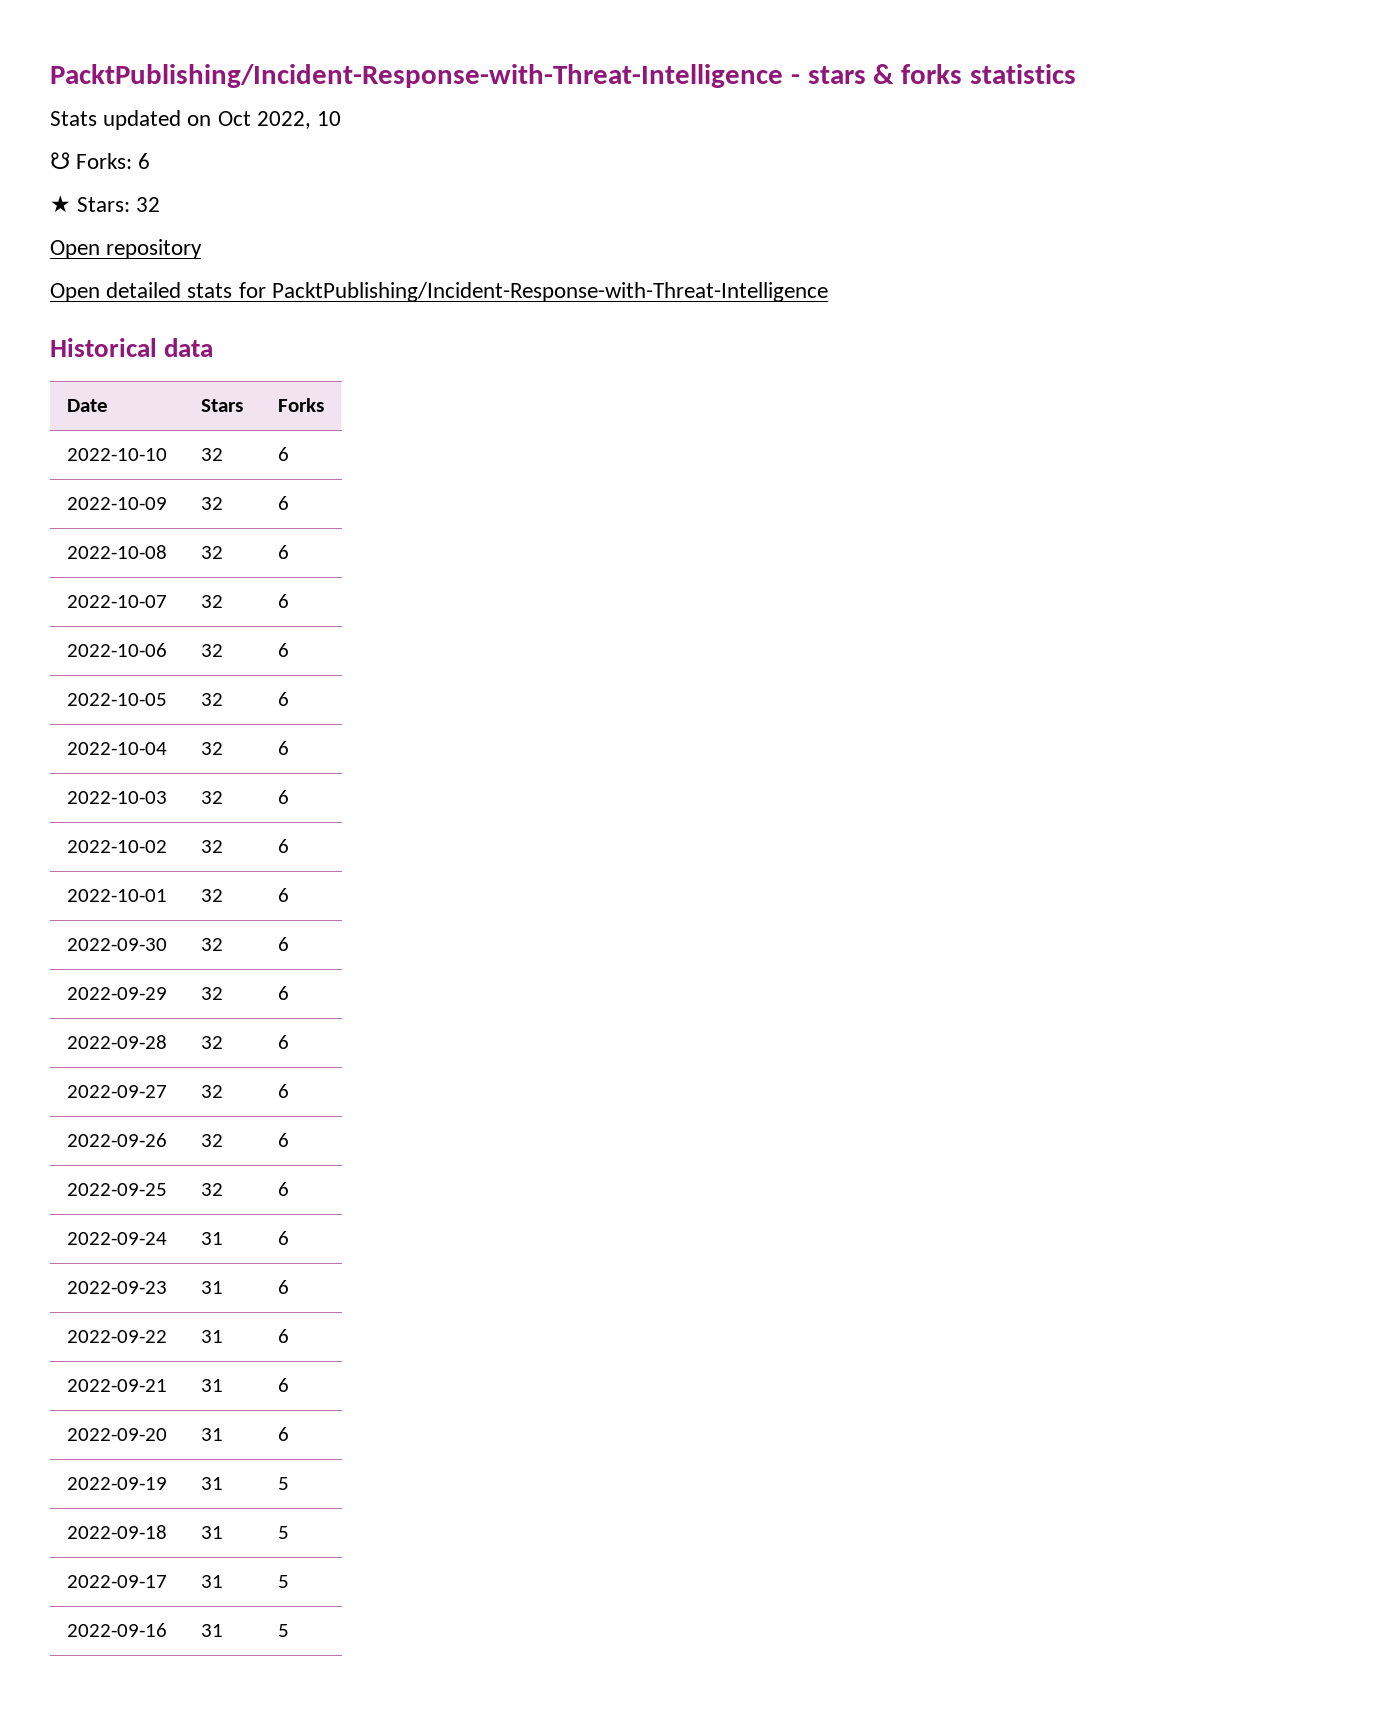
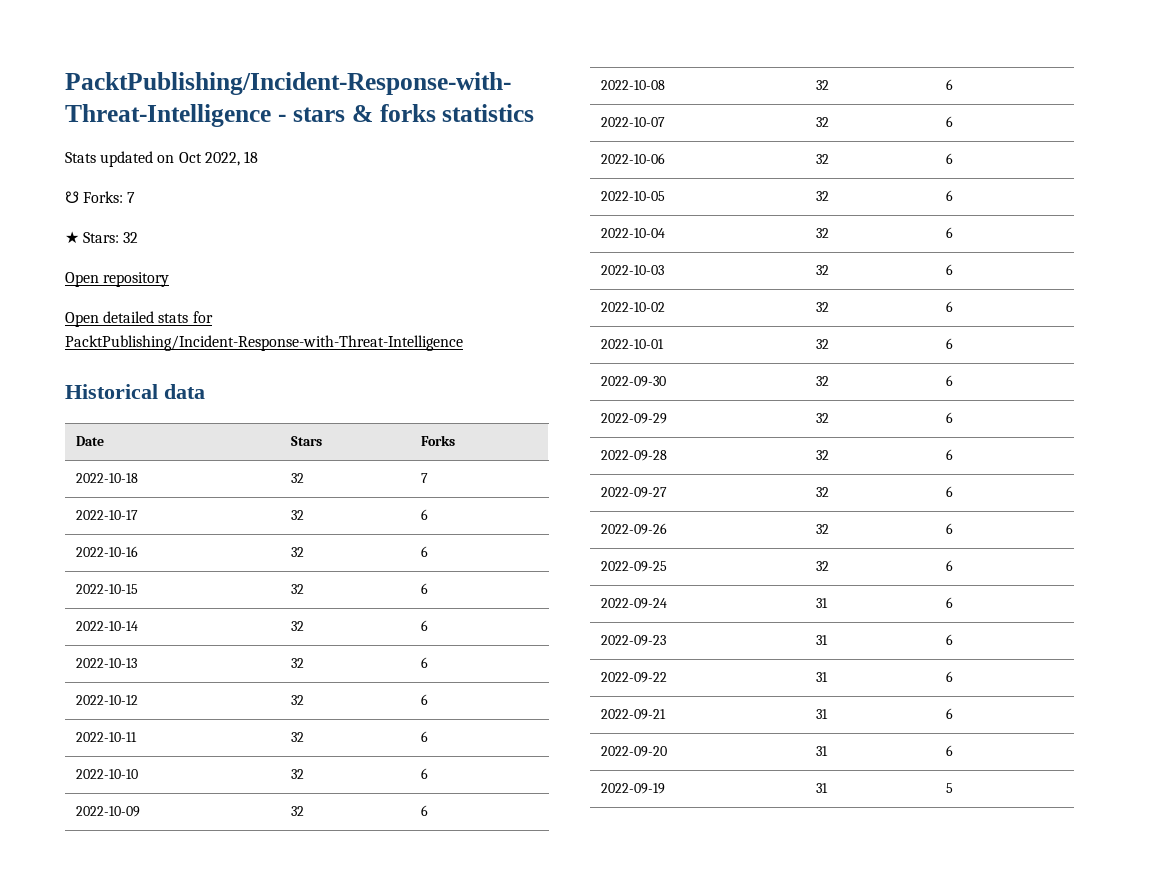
- Stats updated on Oct 2022, 10
+ Stats updated on Oct 2022, 18
- ☋ Forks: 6
+ ☋ Forks: 7
+ 2022-10-18 | 32 | 7
+ 2022-10-17 | 32 | 6
+ 2022-10-16 | 32 | 6
+ 2022-10-15 | 32 | 6
+ 2022-10-14 | 32 | 6
+ 2022-10-13 | 32 | 6
+ 2022-10-12 | 32 | 6
+ 2022-10-11 | 32 | 6
- 2022-09-18 | 31 | 5
- 2022-09-17 | 31 | 5
- 2022-09-16 | 31 | 5

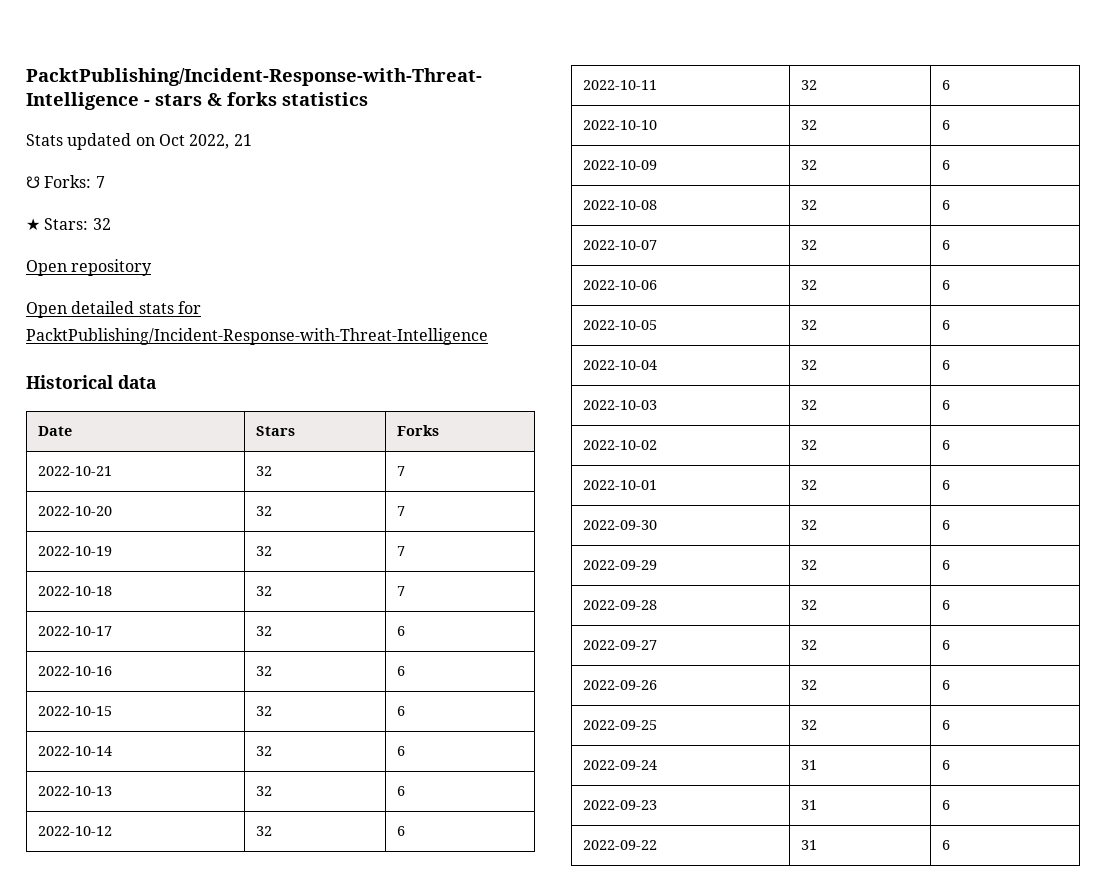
- Stats updated on Oct 2022, 18
+ Stats updated on Oct 2022, 21
+ 2022-10-21 | 32 | 7
+ 2022-10-20 | 32 | 7
+ 2022-10-19 | 32 | 7
- 2022-09-21 | 31 | 6
- 2022-09-20 | 31 | 6
- 2022-09-19 | 31 | 5

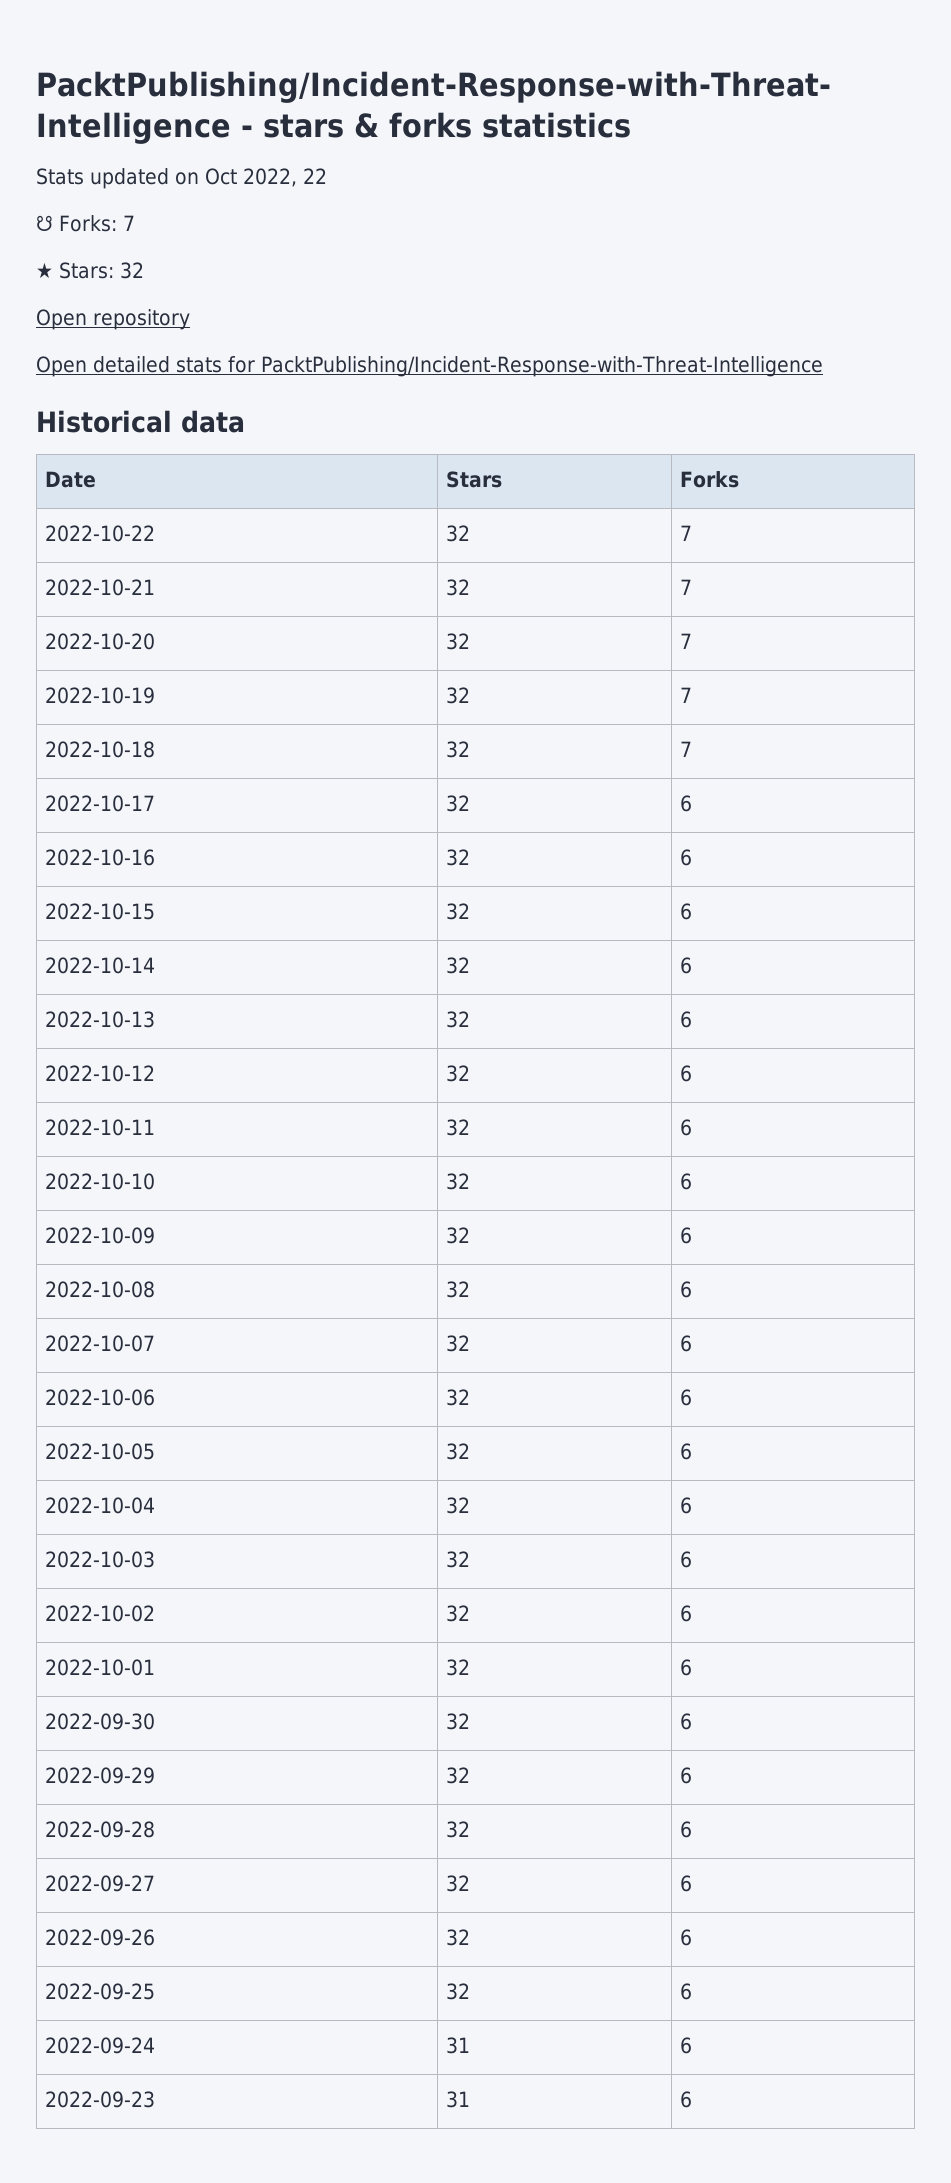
- Stats updated on Oct 2022, 21
+ Stats updated on Oct 2022, 22
+ 2022-10-22 | 32 | 7
- 2022-09-22 | 31 | 6

